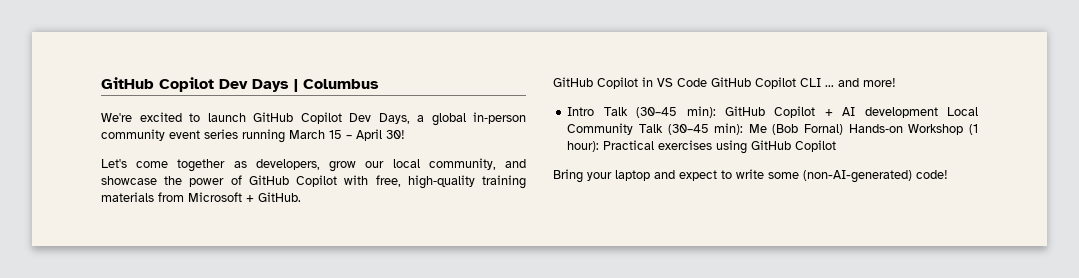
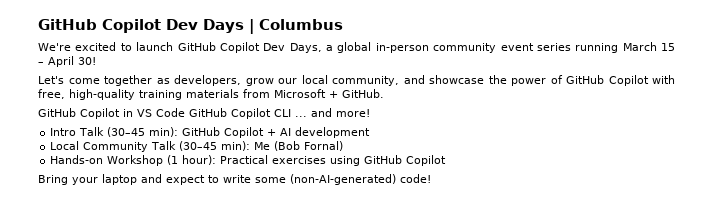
- Intro Talk (30–45 min): GitHub Copilot + AI development Local Community Talk (30–45 min): Me (Bob Fornal) Hands‑on Workshop (1 hour): Practical exercises using GitHub Copilot
+ Intro Talk (30–45 min): GitHub Copilot + AI development
+ Local Community Talk (30–45 min): Me (Bob Fornal)
+ Hands‑on Workshop (1 hour): Practical exercises using GitHub Copilot

